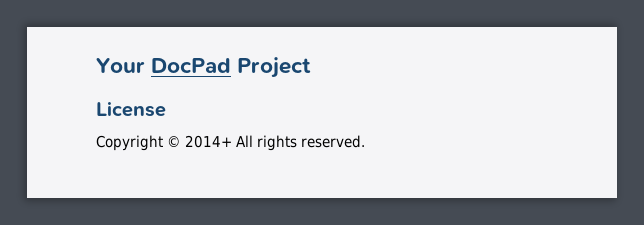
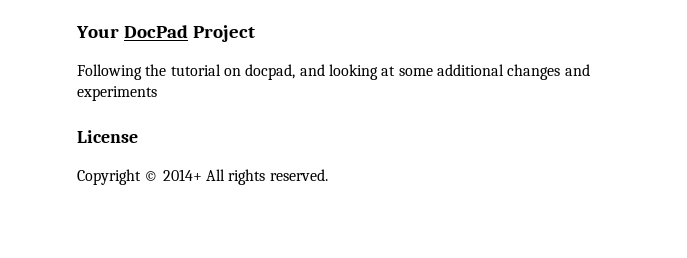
+ Following the tutorial on docpad, and looking at some additional changes and experiments

